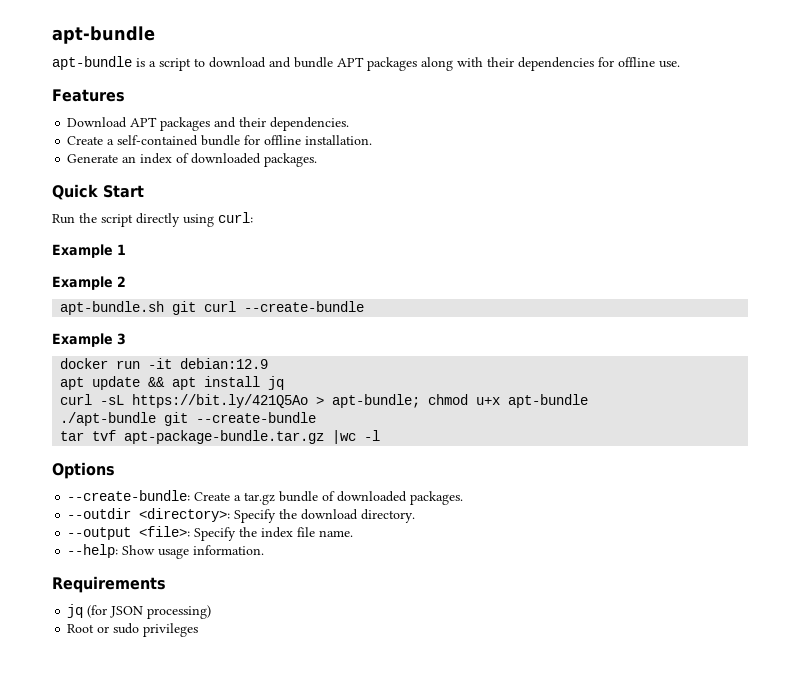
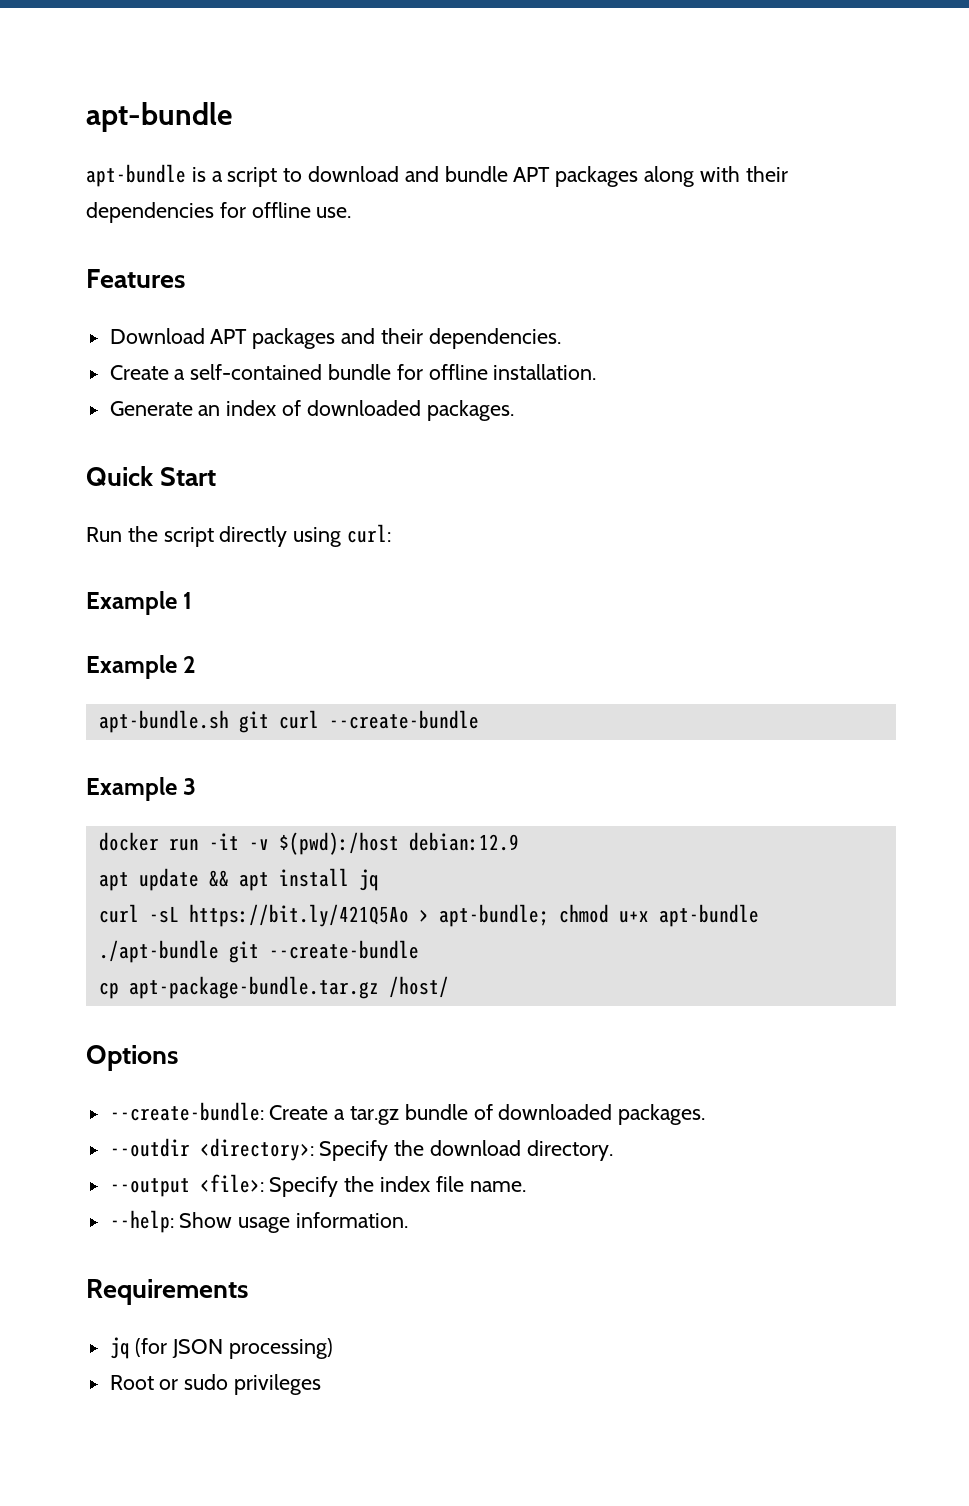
- docker run -it debian:12.9
+ docker run -it -v $(pwd):/host debian:12.9
- tar tvf apt-package-bundle.tar.gz |wc -l
+ cp apt-package-bundle.tar.gz /host/

